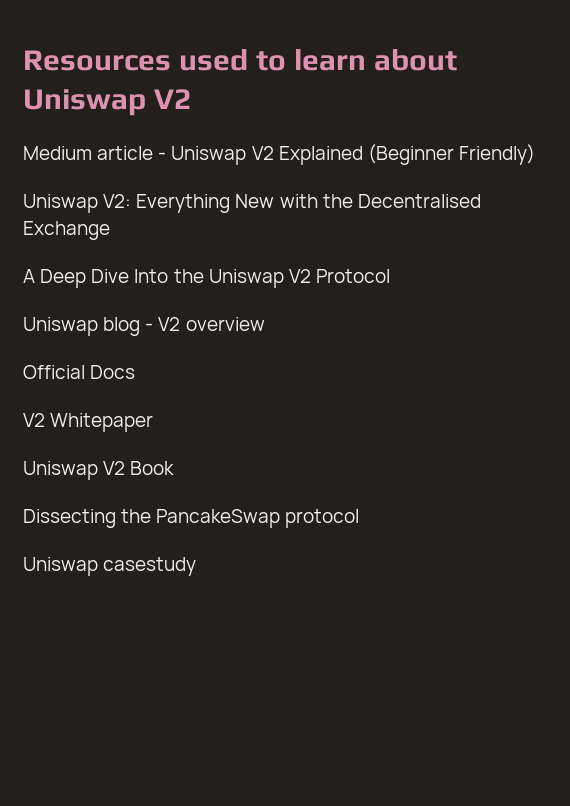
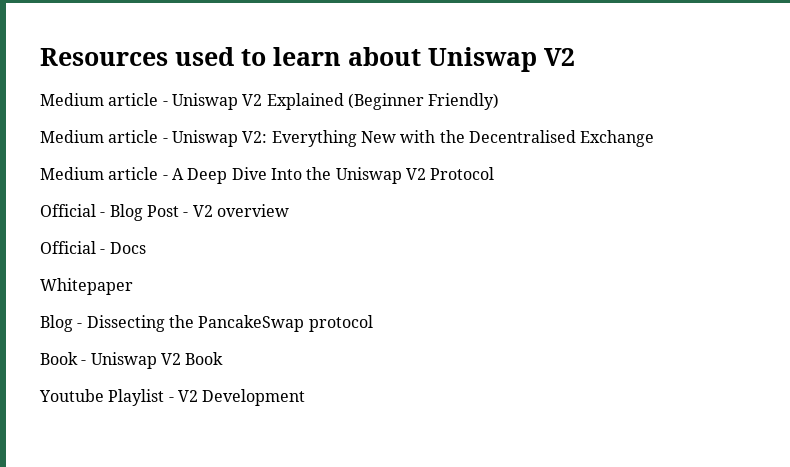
- Uniswap V2: Everything New with the Decentralised Exchange
+ Medium article - Uniswap V2: Everything New with the Decentralised Exchange
- A Deep Dive Into the Uniswap V2 Protocol
+ Medium article - A Deep Dive Into the Uniswap V2 Protocol
- Uniswap blog - V2 overview
+ Official - Blog Post - V2 overview
- Official Docs
+ Official - Docs
- V2 Whitepaper
+ Whitepaper
- Uniswap V2 Book
- Dissecting the PancakeSwap protocol
+ Blog - Dissecting the PancakeSwap protocol
- Uniswap casestudy
+ Book - Uniswap V2 Book
+ Youtube Playlist - V2 Development

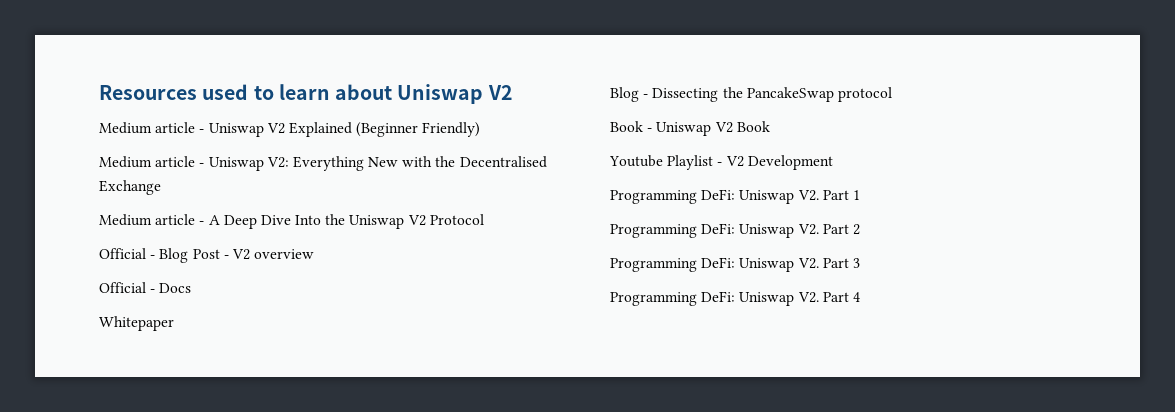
+ Programming DeFi: Uniswap V2. Part 1
+ Programming DeFi: Uniswap V2. Part 2
+ Programming DeFi: Uniswap V2. Part 3
+ Programming DeFi: Uniswap V2. Part 4

